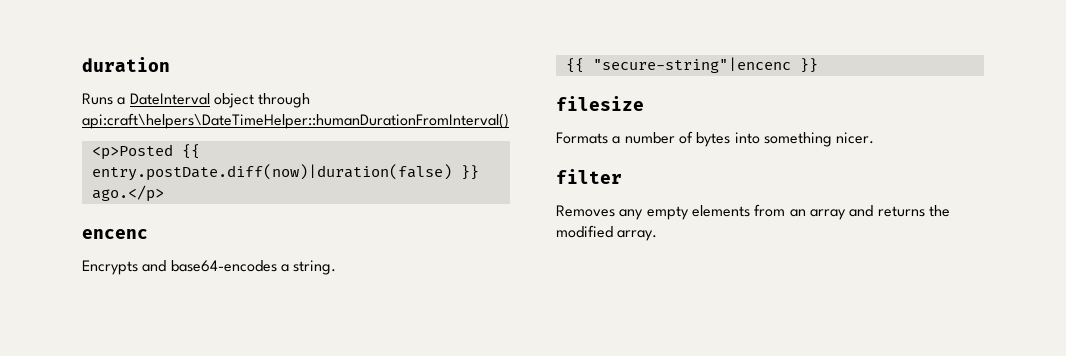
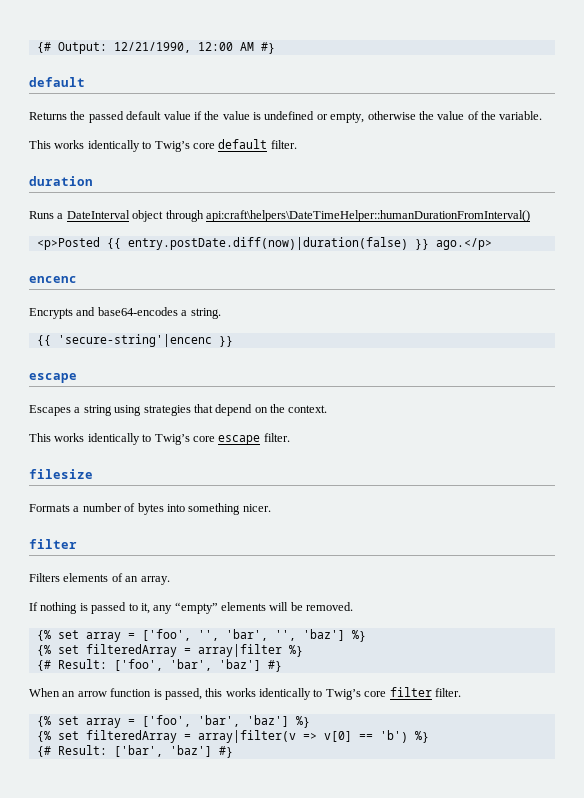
+ {# Output: 12/21/1990, 12:00 AM #}
+ default
+ Returns the passed default value if the value is undefined or empty, otherwise the value of the variable.
+ This works identically to Twig’s core default filter.
- {{ "secure-string"|encenc }}
+ {{ 'secure-string'|encenc }}
+ escape
+ Escapes a string using strategies that depend on the context.
+ This works identically to Twig’s core escape filter.
- Removes any empty elements from an array and returns the modified array.
+ Filters elements of an array.
+ If nothing is passed to it, any “empty” elements will be removed.
+ {% set array = ['foo', '', 'bar', '', 'baz'] %}
+ {% set filteredArray = array|filter %}
+ {# Result: ['foo', 'bar', 'baz'] #}
+ When an arrow function is passed, this works identically to Twig’s core filter filter.
+ {% set array = ['foo', 'bar', 'baz'] %}
+ {% set filteredArray = array|filter(v => v[0] == 'b') %}
+ {# Result: ['bar', 'baz'] #}

